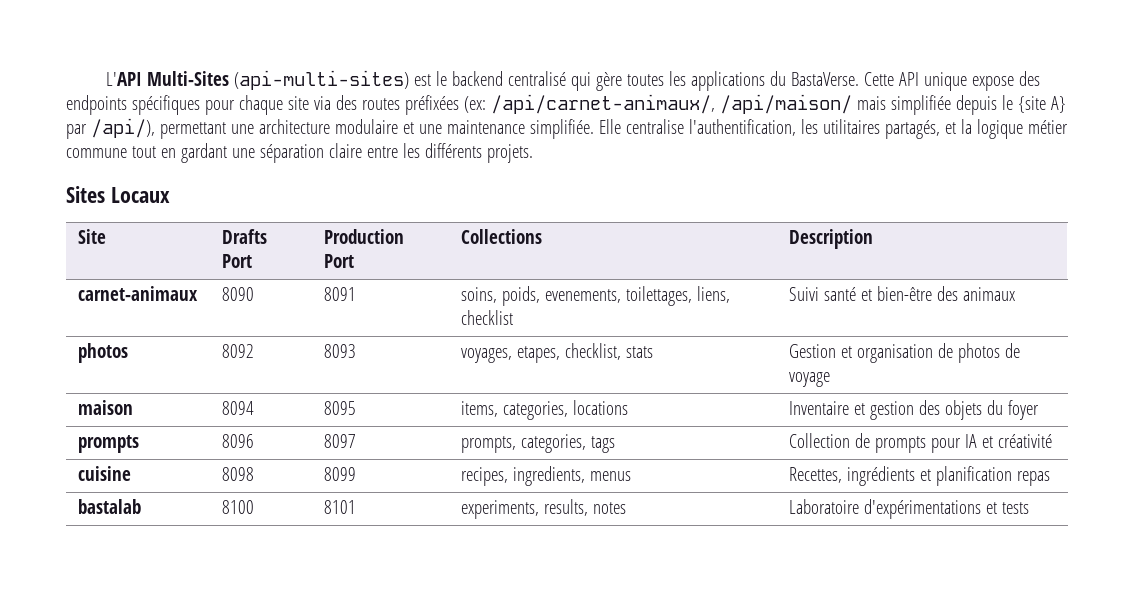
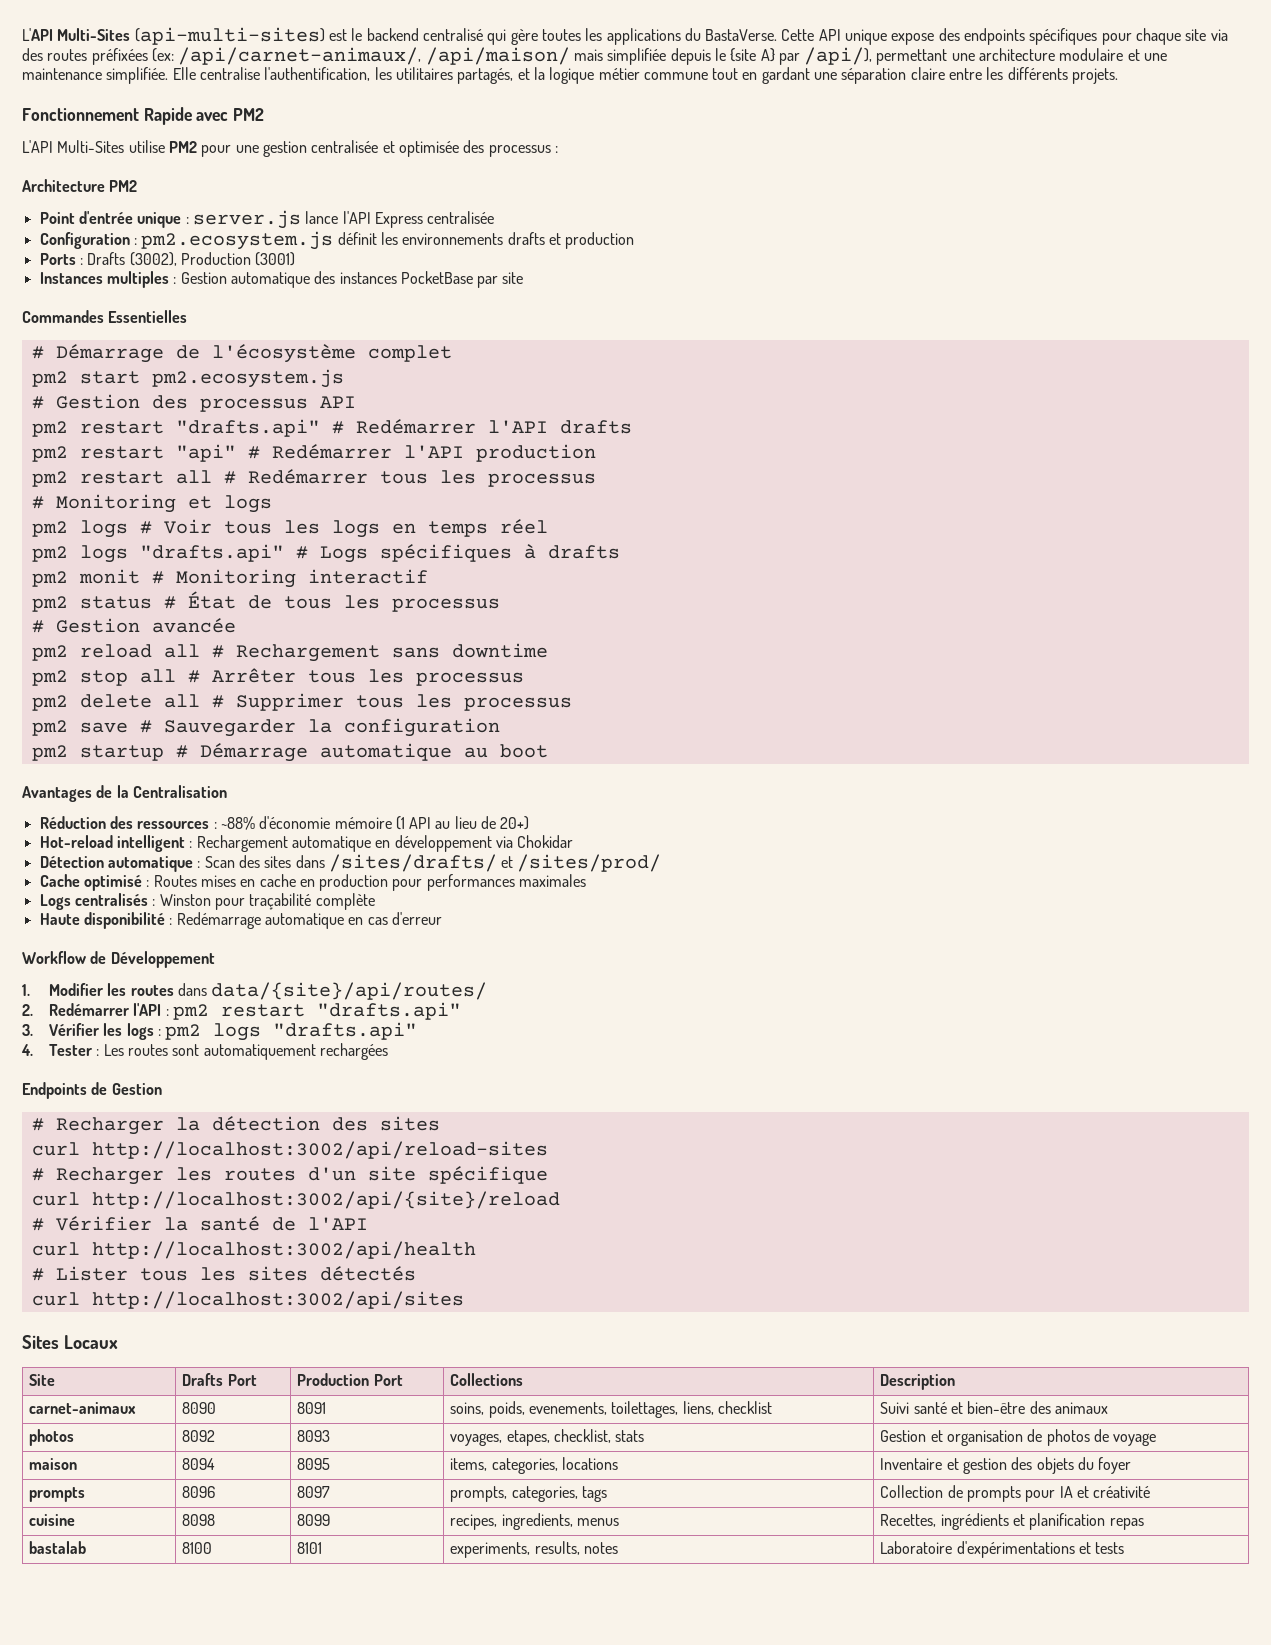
+ Fonctionnement Rapide avec PM2
+ L'API Multi-Sites utilise PM2 pour une gestion centralisée et optimisée des processus :
+ Architecture PM2
+ Point d'entrée unique : server.js lance l'API Express centralisée
+ Configuration : pm2.ecosystem.js définit les environnements drafts et production
+ Ports : Drafts (3002), Production (3001)
+ Instances multiples : Gestion automatique des instances PocketBase par site
+ Commandes Essentielles
+ # Démarrage de l'écosystème complet
+ pm2 start pm2.ecosystem.js
+ # Gestion des processus API
+ pm2 restart "drafts.api" # Redémarrer l'API drafts
+ pm2 restart "api" # Redémarrer l'API production
+ pm2 restart all # Redémarrer tous les processus
+ # Monitoring et logs
+ pm2 logs # Voir tous les logs en temps réel
+ pm2 logs "drafts.api" # Logs spécifiques à drafts
+ pm2 monit # Monitoring interactif
+ pm2 status # État de tous les processus
+ # Gestion avancée
+ pm2 reload all # Rechargement sans downtime
+ pm2 stop all # Arrêter tous les processus
+ pm2 delete all # Supprimer tous les processus
+ pm2 save # Sauvegarder la configuration
+ pm2 startup # Démarrage automatique au boot
+ Avantages de la Centralisation
+ Réduction des ressources : ~88% d'économie mémoire (1 API au lieu de 20+)
+ Hot-reload intelligent : Rechargement automatique en développement via Chokidar
+ Détection automatique : Scan des sites dans /sites/drafts/ et /sites/prod/
+ Cache optimisé : Routes mises en cache en production pour performances maximales
+ Logs centralisés : Winston pour traçabilité complète
+ Haute disponibilité : Redémarrage automatique en cas d'erreur
+ Workflow de Développement
+ 1. Modifier les routes dans data/{site}/api/routes/
+ 2. Redémarrer l'API : pm2 restart "drafts.api"
+ 3. Vérifier les logs : pm2 logs "drafts.api"
+ 4. Tester : Les routes sont automatiquement rechargées
+ Endpoints de Gestion
+ # Recharger la détection des sites
+ curl http://localhost:3002/api/reload-sites
+ # Recharger les routes d'un site spécifique
+ curl http://localhost:3002/api/{site}/reload
+ # Vérifier la santé de l'API
+ curl http://localhost:3002/api/health
+ # Lister tous les sites détectés
+ curl http://localhost:3002/api/sites

